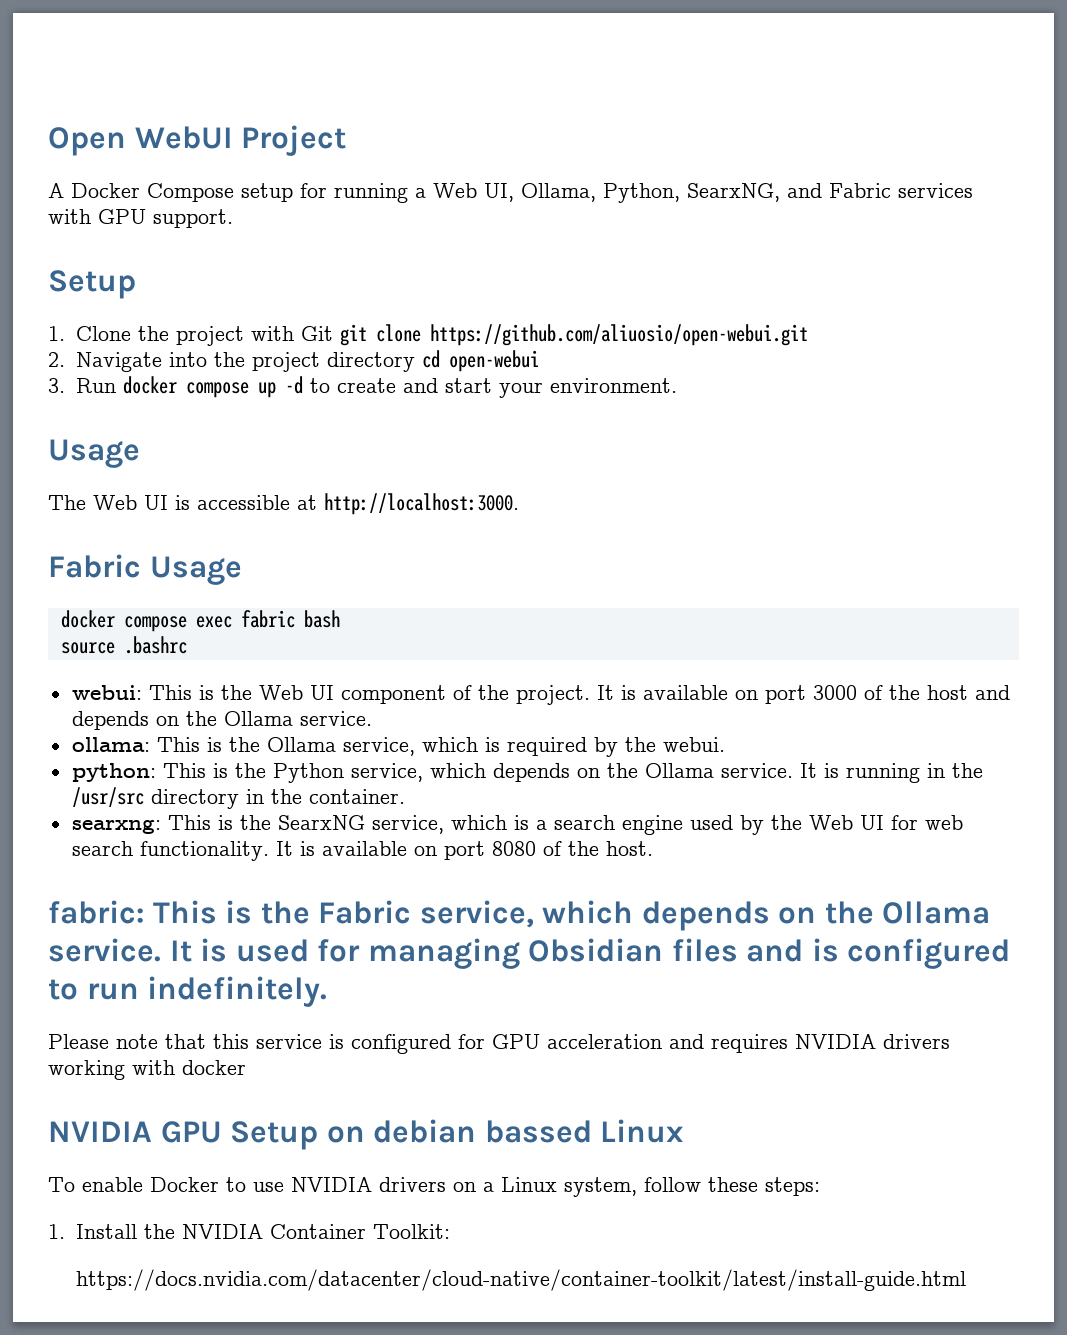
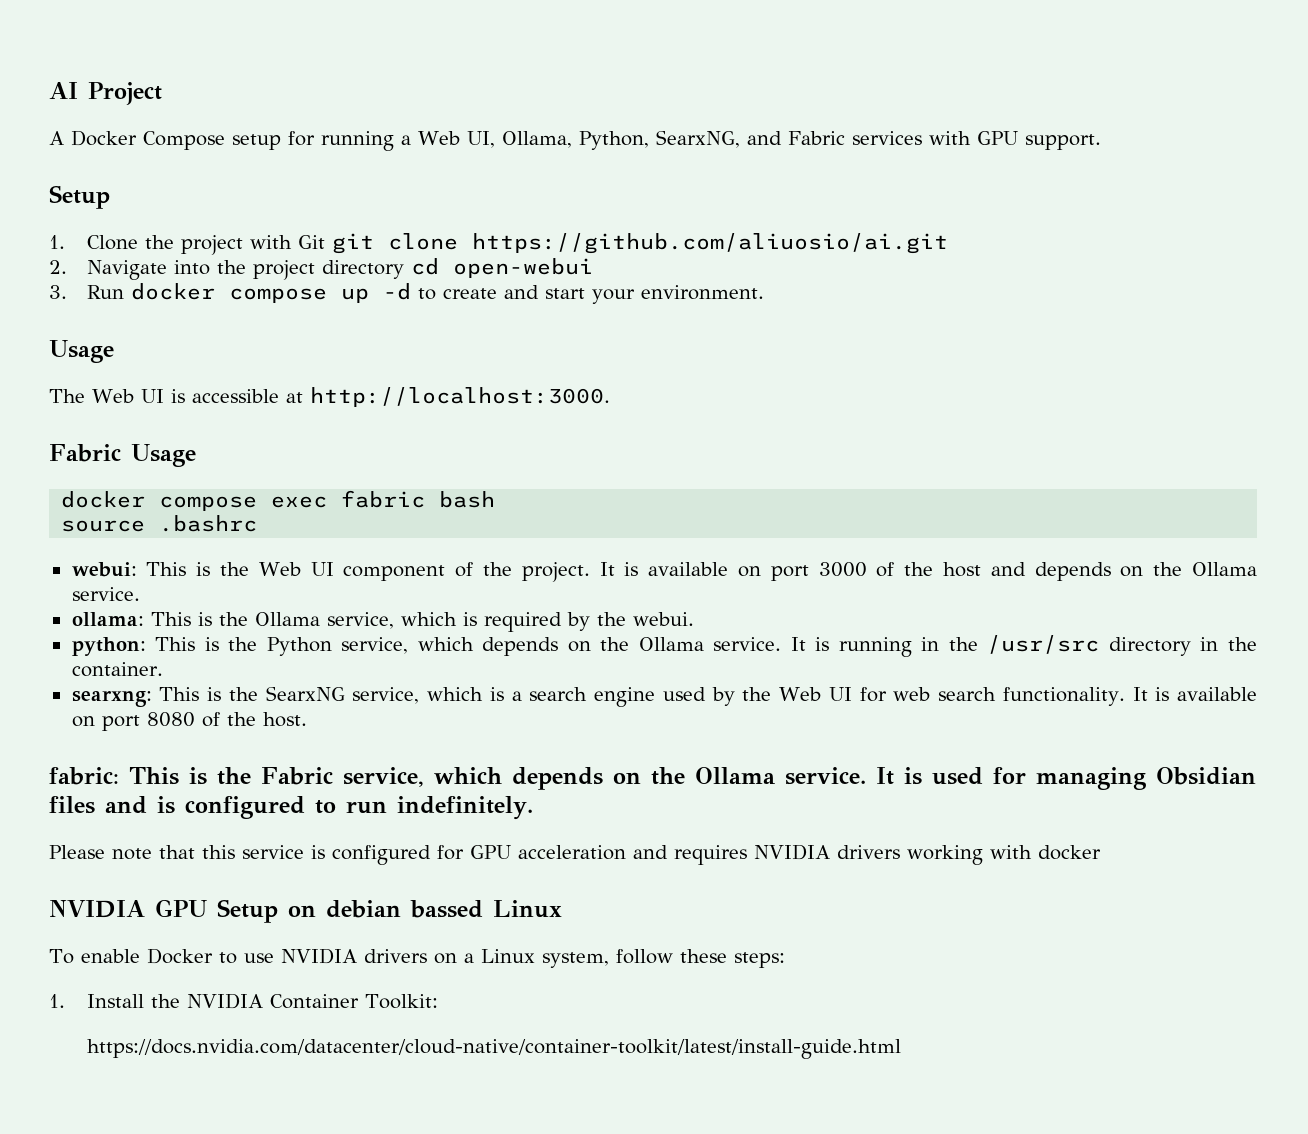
- Open WebUI Project
+ AI Project
- 1. Clone the project with Git git clone https://github.com/aliuosio/open-webui.git
+ 1. Clone the project with Git git clone https://github.com/aliuosio/ai.git

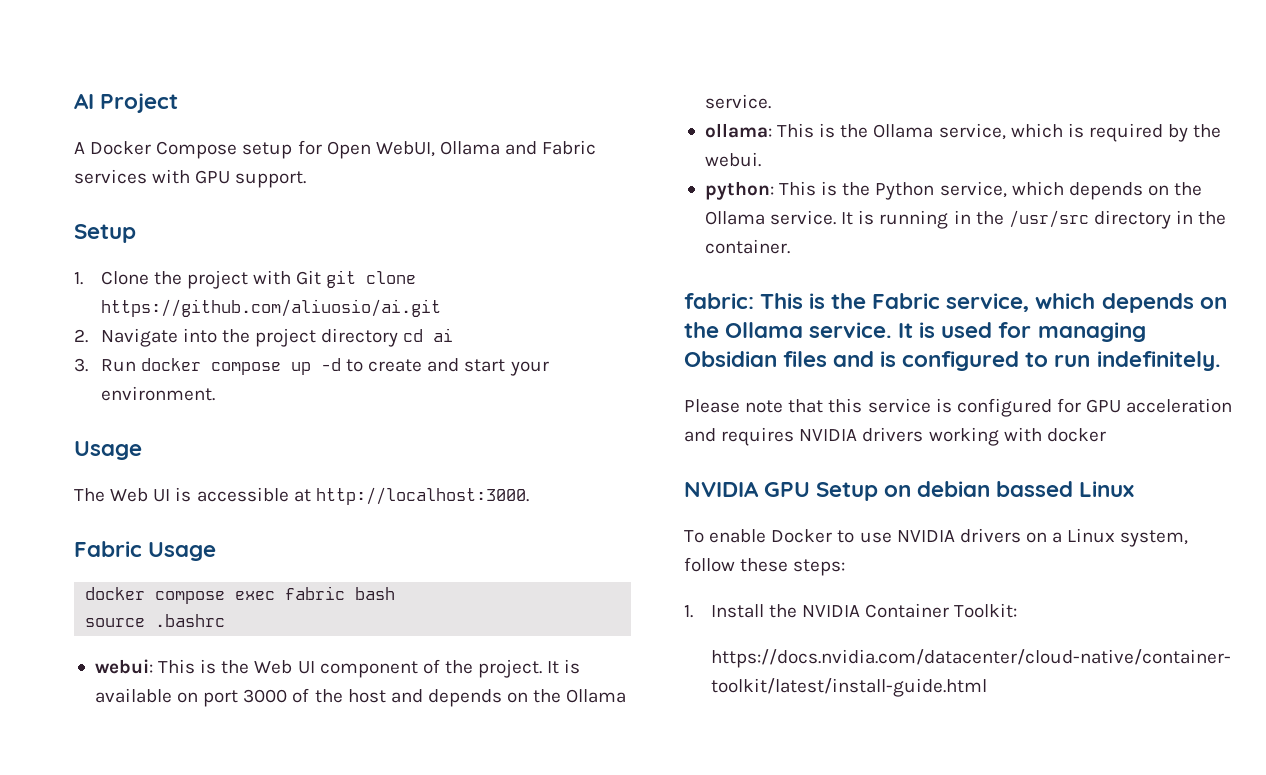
- A Docker Compose setup for running a Web UI, Ollama, Python, SearxNG, and Fabric services with GPU support.
+ A Docker Compose setup for Open WebUI, Ollama and Fabric services with GPU support.
- 2. Navigate into the project directory cd open-webui
+ 2. Navigate into the project directory cd ai
- searxng: This is the SearxNG service, which is a search engine used by the Web UI for web search functionality. It is available on port 8080 of the host.

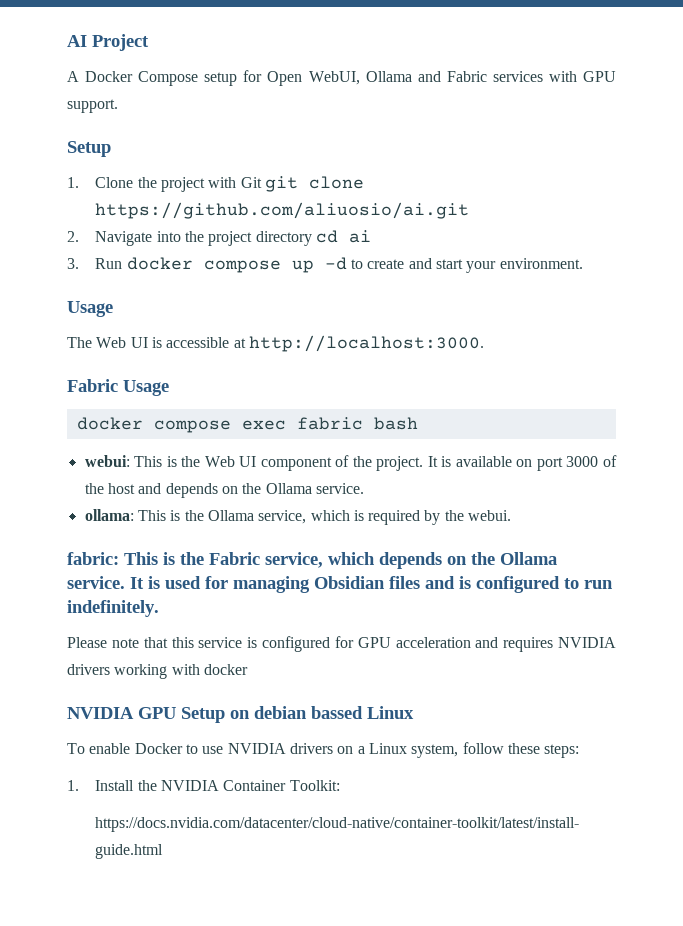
- source .bashrc
- python: This is the Python service, which depends on the Ollama service. It is running in the /usr/src directory in the container.

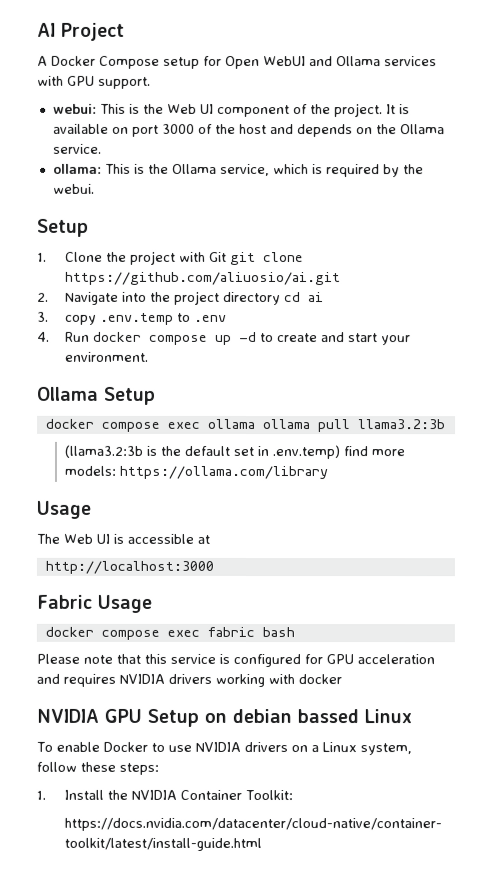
- A Docker Compose setup for Open WebUI, Ollama and Fabric services with GPU support.
- Setup
- 1. Clone the project with Git git clone https://github.com/aliuosio/ai.git
- 2. Navigate into the project directory cd ai
- 3. Run docker compose up -d to create and start your environment.
- Usage
- The Web UI is accessible at http://localhost:3000.
- Fabric Usage
- docker compose exec fabric bash
+ A Docker Compose setup for Open WebUI and Ollama services with GPU support.
  ollama: This is the Ollama service, which is required by the webui.
- fabric: This is the Fabric service, which depends on the Ollama service. It is used for managing Obsidian files and is configured to run indefinitely.
+ Setup
+ 1. Clone the project with Git git clone https://github.com/aliuosio/ai.git
+ 2. Navigate into the project directory cd ai
+ 3. copy .env.temp to .env
+ 4. Run docker compose up -d to create and start your environment.
+ Ollama Setup
+ docker compose exec ollama ollama pull llama3.2:3b
+ (llama3.2:3b is the default set in .env.temp) find more models: https://ollama.com/library
+ Usage
+ The Web UI is accessible at
+ http://localhost:3000
+ Fabric Usage
+ docker compose exec fabric bash

